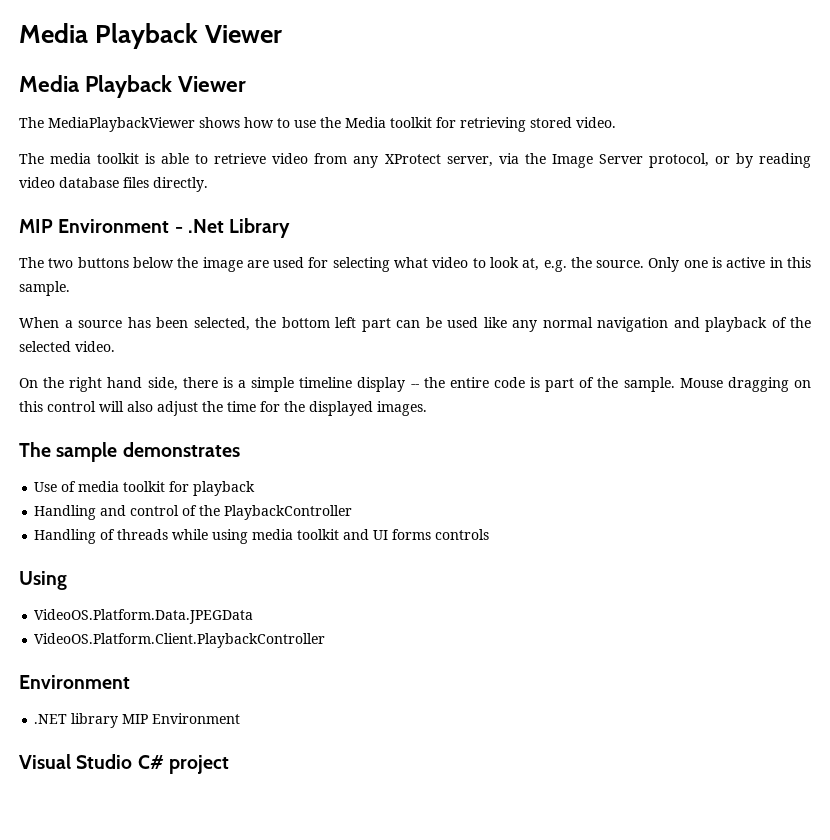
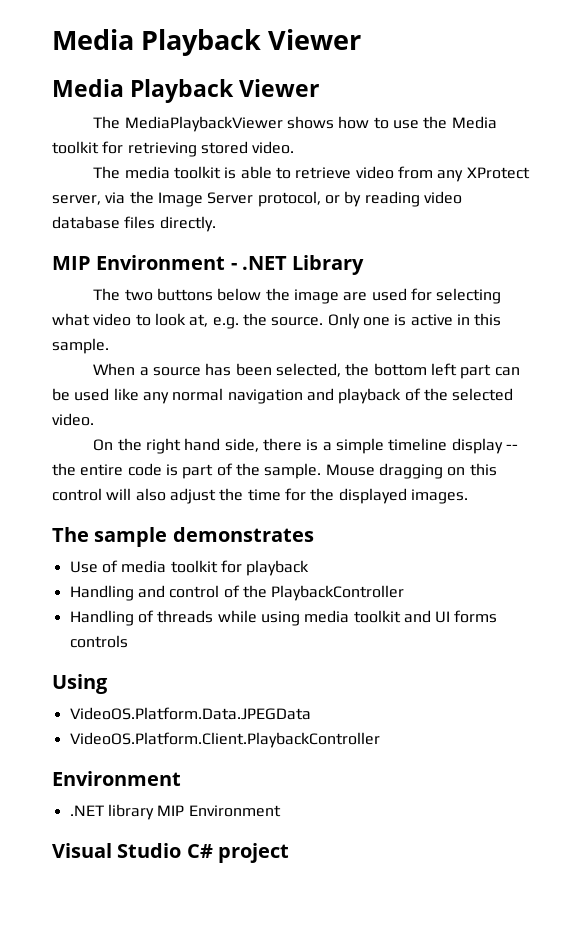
- MIP Environment - .Net Library
+ MIP Environment - .NET Library

